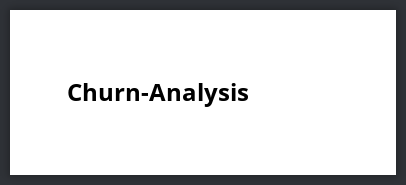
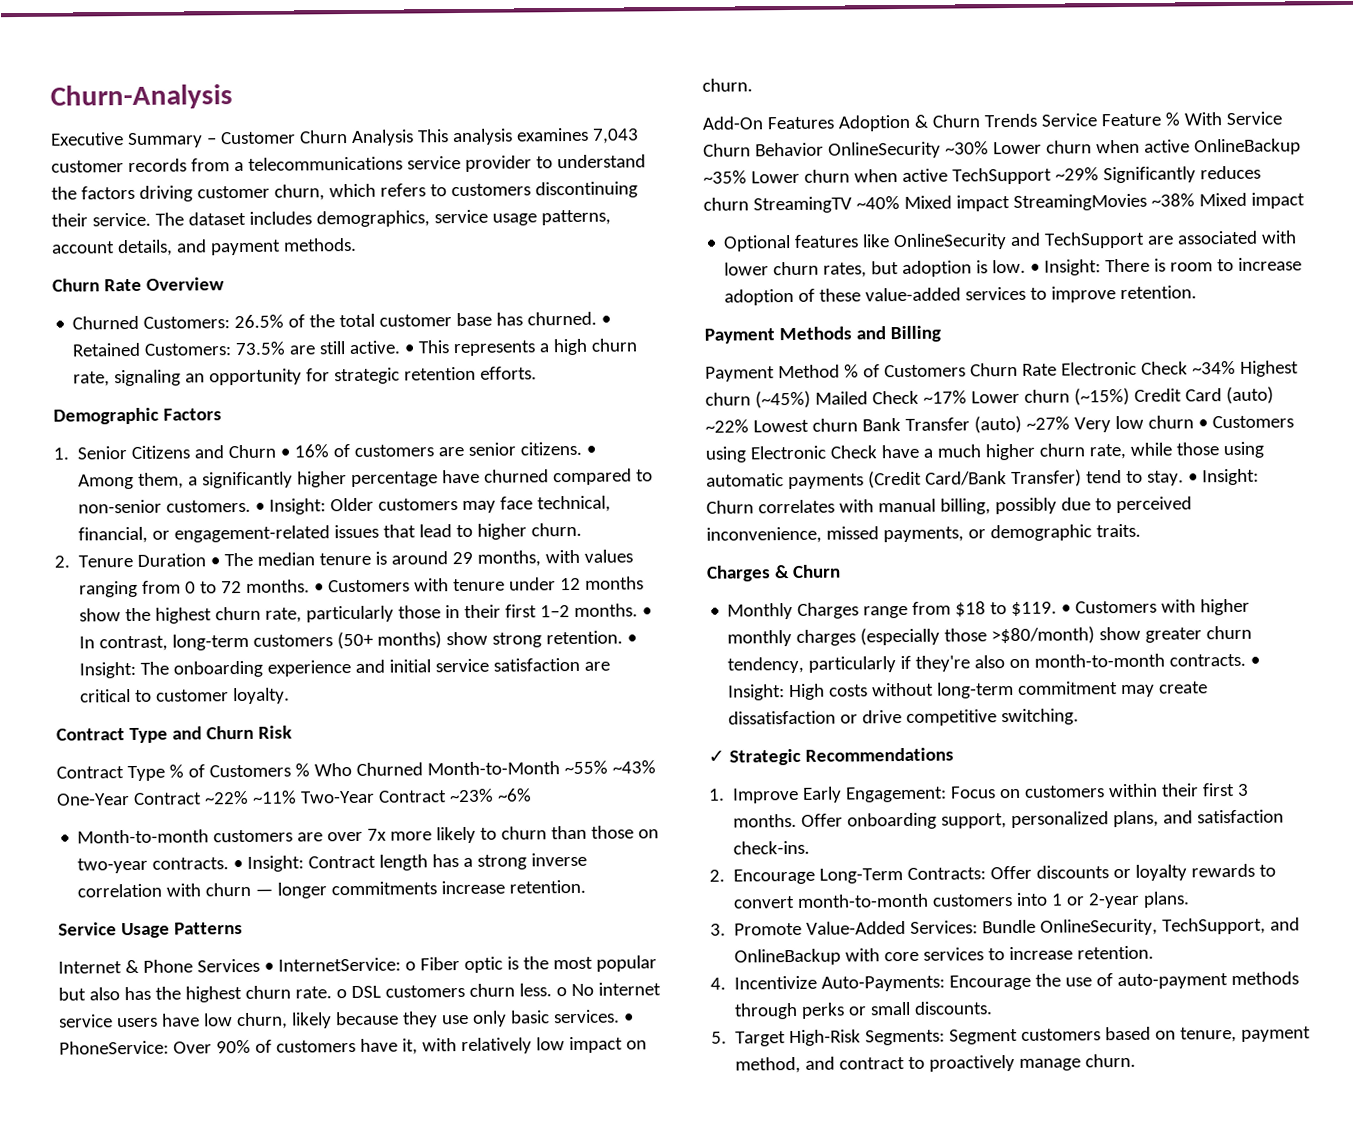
+ Executive Summary – Customer Churn Analysis This analysis examines 7,043 customer records from a telecommunications service provider to understand the factors driving customer churn, which refers to customers discontinuing their service. The dataset includes demographics, service usage patterns, account details, and payment methods.
+ Churn Rate Overview
+ Churned Customers: 26.5% of the total customer base has churned. • Retained Customers: 73.5% are still active. • This represents a high churn rate, signaling an opportunity for strategic retention efforts.
+ Demographic Factors
+ 1. Senior Citizens and Churn • 16% of customers are senior citizens. • Among them, a significantly higher percentage have churned compared to non-senior customers. • Insight: Older customers may face technical, financial, or engagement-related issues that lead to higher churn.
+ 2. Tenure Duration • The median tenure is around 29 months, with values ranging from 0 to 72 months. • Customers with tenure under 12 months show the highest churn rate, particularly those in their first 1–2 months. • In contrast, long-term customers (50+ months) show strong retention. • Insight: The onboarding experience and initial service satisfaction are critical to customer loyalty.
+ Contract Type and Churn Risk
+ Contract Type % of Customers % Who Churned Month-to-Month ~55% ~43% One-Year Contract ~22% ~11% Two-Year Contract ~23% ~6%
+ Month-to-month customers are over 7x more likely to churn than those on two-year contracts. • Insight: Contract length has a strong inverse correlation with churn — longer commitments increase retention.
+ Service Usage Patterns
+ Internet & Phone Services • InternetService: o Fiber optic is the most popular but also has the highest churn rate. o DSL customers churn less. o No internet service users have low churn, likely because they use only basic services. • PhoneService: Over 90% of customers have it, with relatively low impact on churn.
+ Add-On Features Adoption & Churn Trends Service Feature % With Service Churn Behavior OnlineSecurity ~30% Lower churn when active OnlineBackup ~35% Lower churn when active TechSupport ~29% Significantly reduces churn StreamingTV ~40% Mixed impact StreamingMovies ~38% Mixed impact
+ Optional features like OnlineSecurity and TechSupport are associated with lower churn rates, but adoption is low. • Insight: There is room to increase adoption of these value-added services to improve retention.
+ Payment Methods and Billing
+ Payment Method % of Customers Churn Rate Electronic Check ~34% Highest churn (~45%) Mailed Check ~17% Lower churn (~15%) Credit Card (auto) ~22% Lowest churn Bank Transfer (auto) ~27% Very low churn • Customers using Electronic Check have a much higher churn rate, while those using automatic payments (Credit Card/Bank Transfer) tend to stay. • Insight: Churn correlates with manual billing, possibly due to perceived inconvenience, missed payments, or demographic traits.
+ Charges & Churn
+ Monthly Charges range from $18 to $119. • Customers with higher monthly charges (especially those >$80/month) show greater churn tendency, particularly if they're also on month-to-month contracts. • Insight: High costs without long-term commitment may create dissatisfaction or drive competitive switching.
+ ✓ Strategic Recommendations
+ 1. Improve Early Engagement: Focus on customers within their first 3 months. Offer onboarding support, personalized plans, and satisfaction check-ins.
+ 2. Encourage Long-Term Contracts: Offer discounts or loyalty rewards to convert month-to-month customers into 1 or 2-year plans.
+ 3. Promote Value-Added Services: Bundle OnlineSecurity, TechSupport, and OnlineBackup with core services to increase retention.
+ 4. Incentivize Auto-Payments: Encourage the use of auto-payment methods through perks or small discounts.
+ 5. Target High-Risk Segments: Segment customers based on tenure, payment method, and contract to proactively manage churn.

